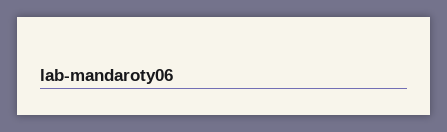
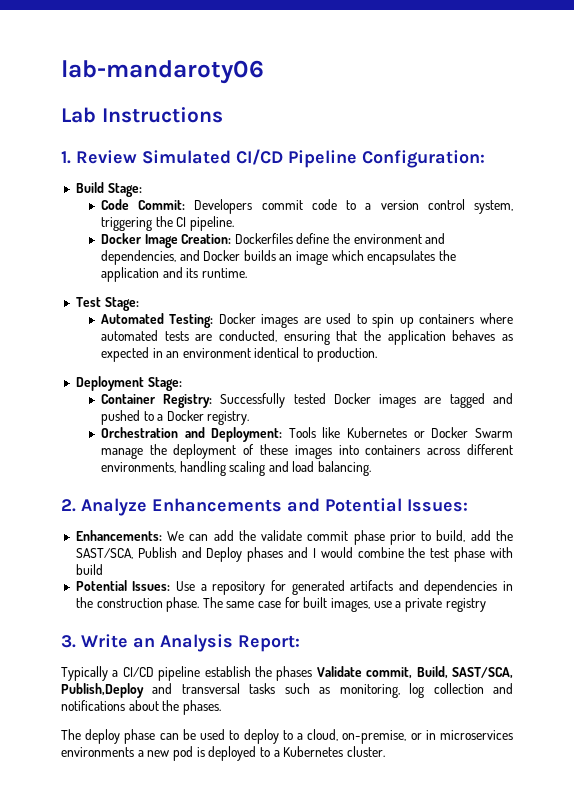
+ Lab Instructions
+ 1. Review Simulated CI/CD Pipeline Configuration:
+ Build Stage:
+ Code Commit: Developers commit code to a version control system, triggering the CI pipeline.
+ Docker Image Creation: Dockerfiles define the environment and dependencies, and Docker builds an image which encapsulates the application and its runtime.
+ Test Stage:
+ Automated Testing: Docker images are used to spin up containers where automated tests are conducted, ensuring that the application behaves as expected in an environment identical to production.
+ Deployment Stage:
+ Container Registry: Successfully tested Docker images are tagged and pushed to a Docker registry.
+ Orchestration and Deployment: Tools like Kubernetes or Docker Swarm manage the deployment of these images into containers across different environments, handling scaling and load balancing.
+ 2. Analyze Enhancements and Potential Issues:
+ Enhancements: We can add the validate commit phase prior to build, add the SAST/SCA, Publish and Deploy phases and I would combine the test phase with build
+ Potential Issues: Use a repository for generated artifacts and dependencies in the construction phase. The same case for built images, use a private registry
+ 3. Write an Analysis Report:
+ Typically a CI/CD pipeline establish the phases Validate commit, Build, SAST/SCA, Publish,Deploy and transversal tasks such as monitoring, log collection and notifications about the phases.
+ The deploy phase can be used to deploy to a cloud, on-premise, or in microservices environments a new pod is deployed to a Kubernetes cluster.

